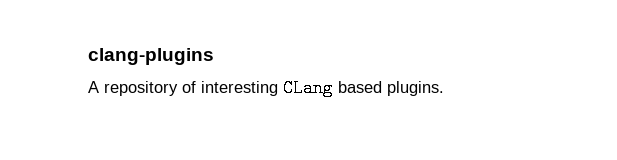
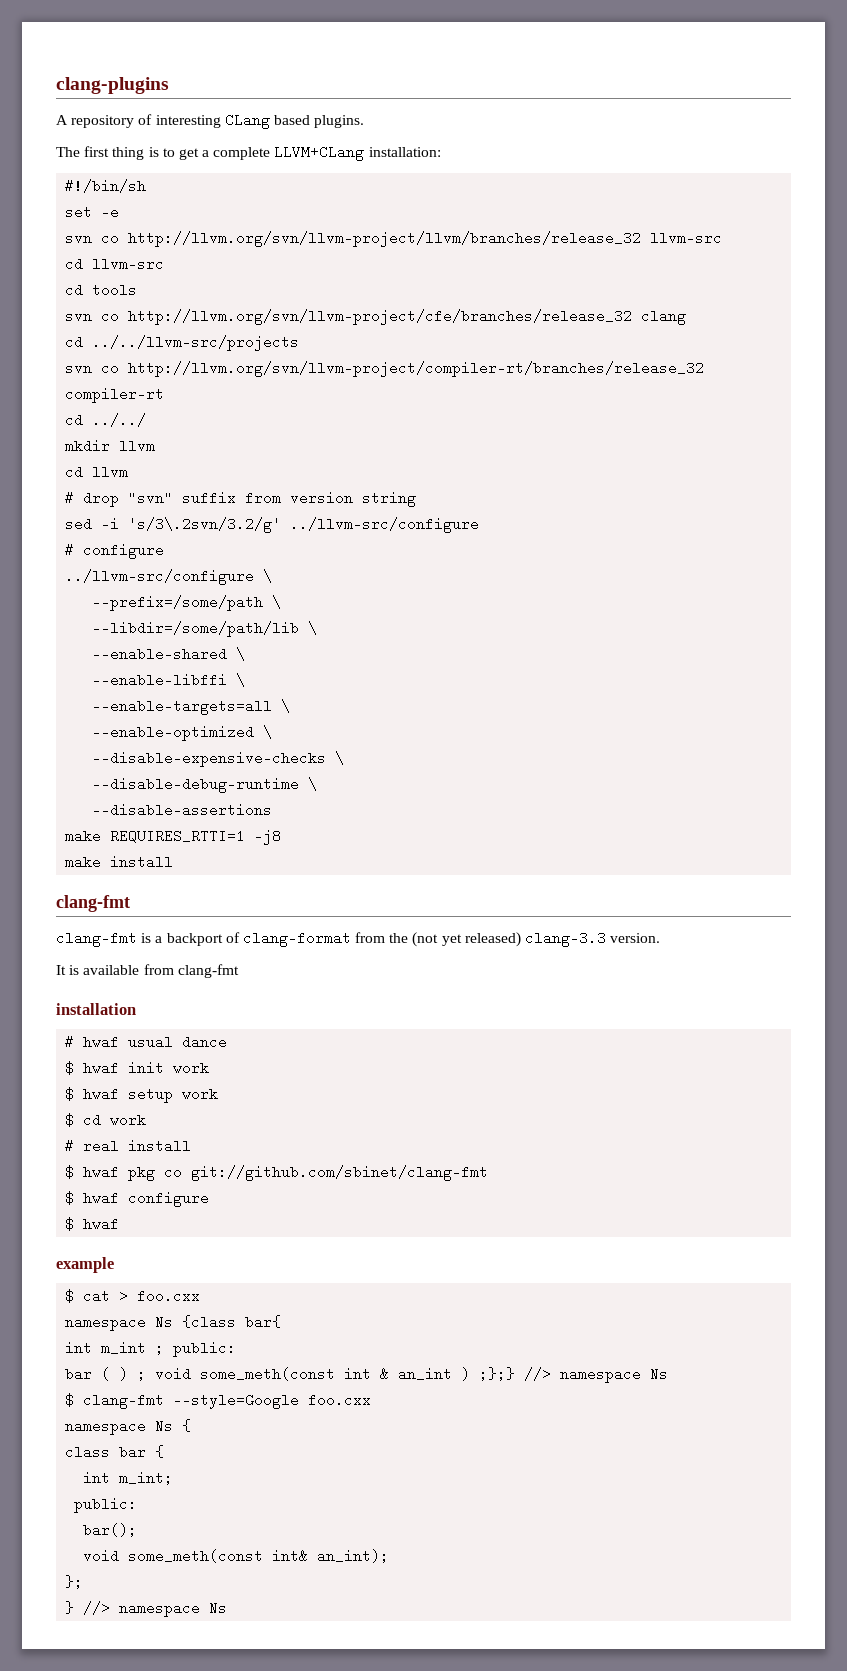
+ The first thing is to get a complete LLVM+CLang installation:
+ #!/bin/sh
+ set -e
+ svn co http://llvm.org/svn/llvm-project/llvm/branches/release_32 llvm-src
+ cd llvm-src
+ cd tools
+ svn co http://llvm.org/svn/llvm-project/cfe/branches/release_32 clang
+ cd ../../llvm-src/projects
+ svn co http://llvm.org/svn/llvm-project/compiler-rt/branches/release_32 compiler-rt
+ cd ../../
+ mkdir llvm
+ cd llvm
+ # drop "svn" suffix from version string
+ sed -i 's/3\.2svn/3.2/g' ../llvm-src/configure
+ # configure
+ ../llvm-src/configure \
+ --prefix=/some/path \
+ --libdir=/some/path/lib \
+ --enable-shared \
+ --enable-libffi \
+ --enable-targets=all \
+ --enable-optimized \
+ --disable-expensive-checks \
+ --disable-debug-runtime \
+ --disable-assertions
+ make REQUIRES_RTTI=1 -j8
+ make install
+ clang-fmt
+ clang-fmt is a backport of clang-format from the (not yet released) clang-3.3 version.
+ It is available from clang-fmt
+ installation
+ # hwaf usual dance
+ $ hwaf init work
+ $ hwaf setup work
+ $ cd work
+ # real install
+ $ hwaf pkg co git://github.com/sbinet/clang-fmt
+ $ hwaf configure
+ $ hwaf
+ example
+ $ cat > foo.cxx
+ namespace Ns {class bar{
+ int m_int ; public:
+ bar ( ) ; void some_meth(const int & an_int ) ;};} //> namespace Ns
+ $ clang-fmt --style=Google foo.cxx
+ namespace Ns {
+ class bar {
+ int m_int;
+ public:
+ bar();
+ void some_meth(const int& an_int);
+ };
+ } //> namespace Ns

